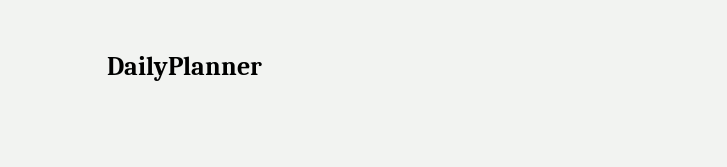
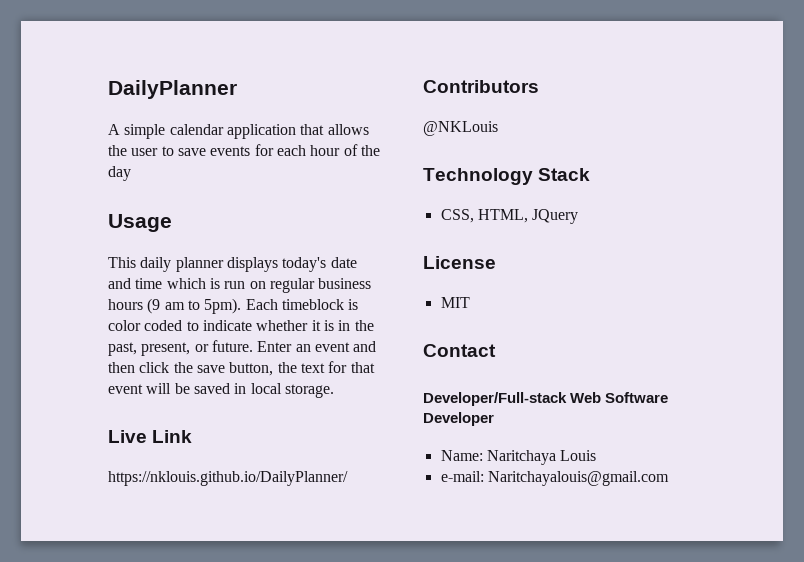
+ A simple calendar application that allows the user to save events for each hour of the day
+ Usage
+ This daily planner displays today's date and time which is run on regular business hours (9 am to 5pm). Each timeblock is color coded to indicate whether it is in the past, present, or future. Enter an event and then click the save button, the text for that event will be saved in local storage.
+ Live Link
+ https://nklouis.github.io/DailyPlanner/
+ Contributors
+ @NKLouis
+ Technology Stack
+ CSS, HTML, JQuery
+ License
+ MIT
+ Contact
+ Developer/Full-stack Web Software Developer
+ Name: Naritchaya Louis
+ e-mail: Naritchayalouis@gmail.com

